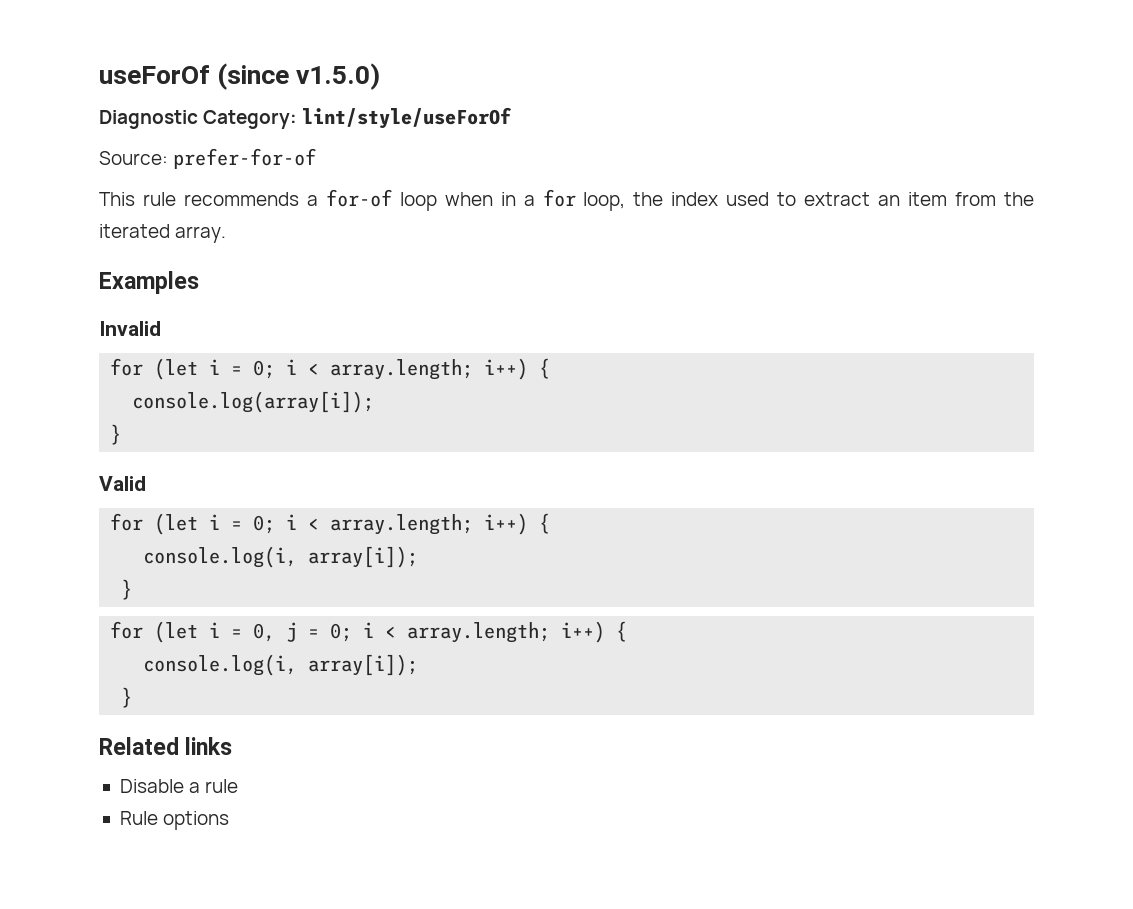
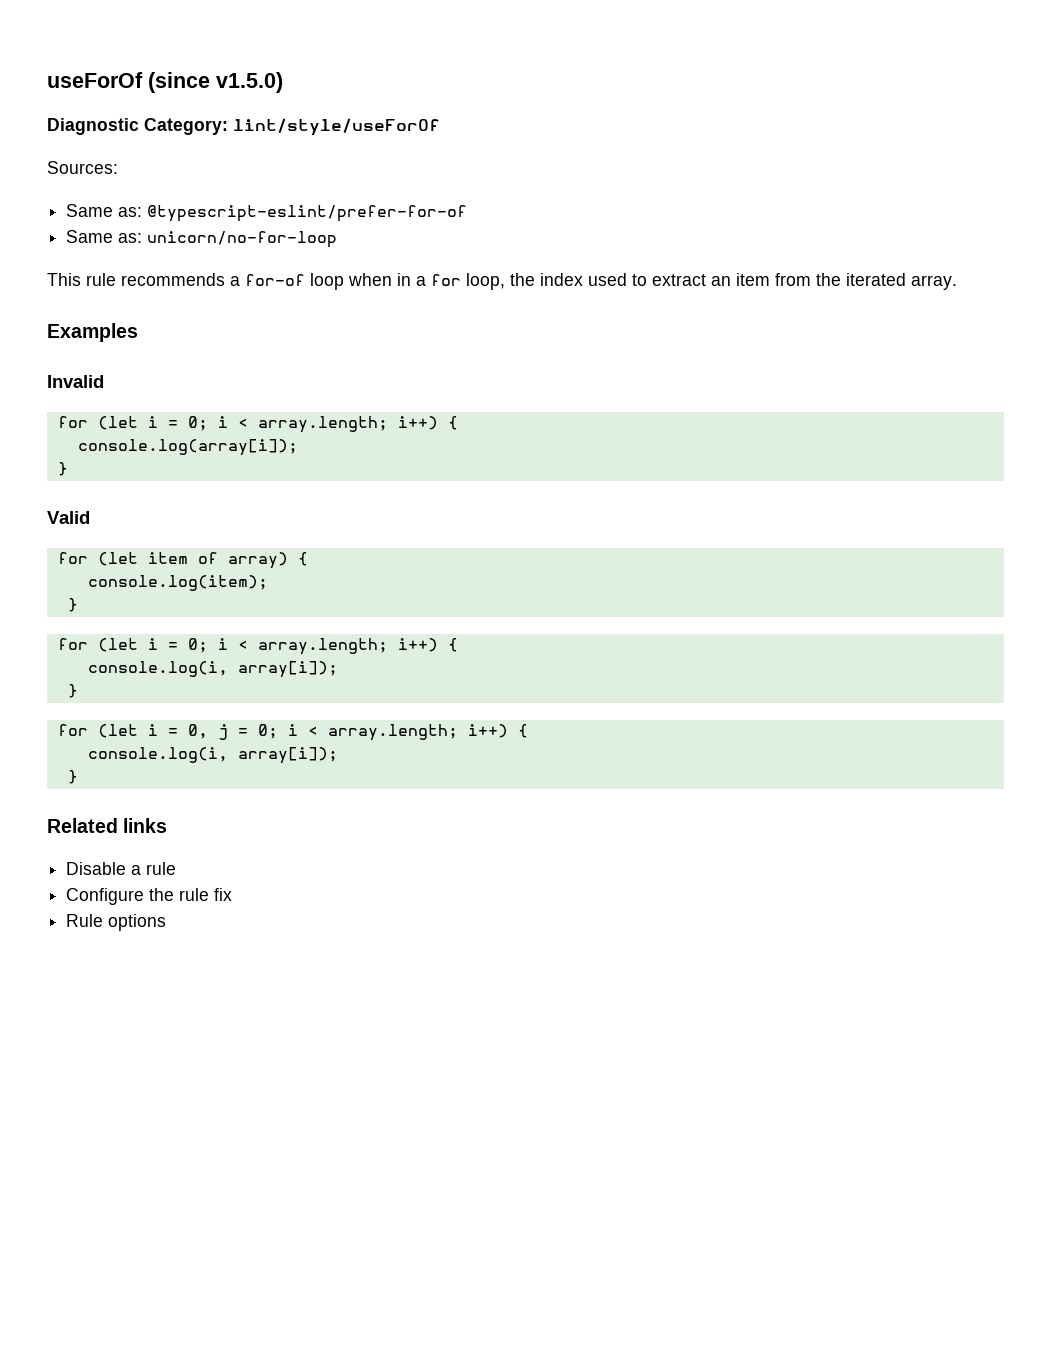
- Source: prefer-for-of
+ Sources:
+ Same as: @typescript-eslint/prefer-for-of
+ Same as: unicorn/no-for-loop
+ for (let item of array) {
+ console.log(item);
+ }
+ Configure the rule fix

